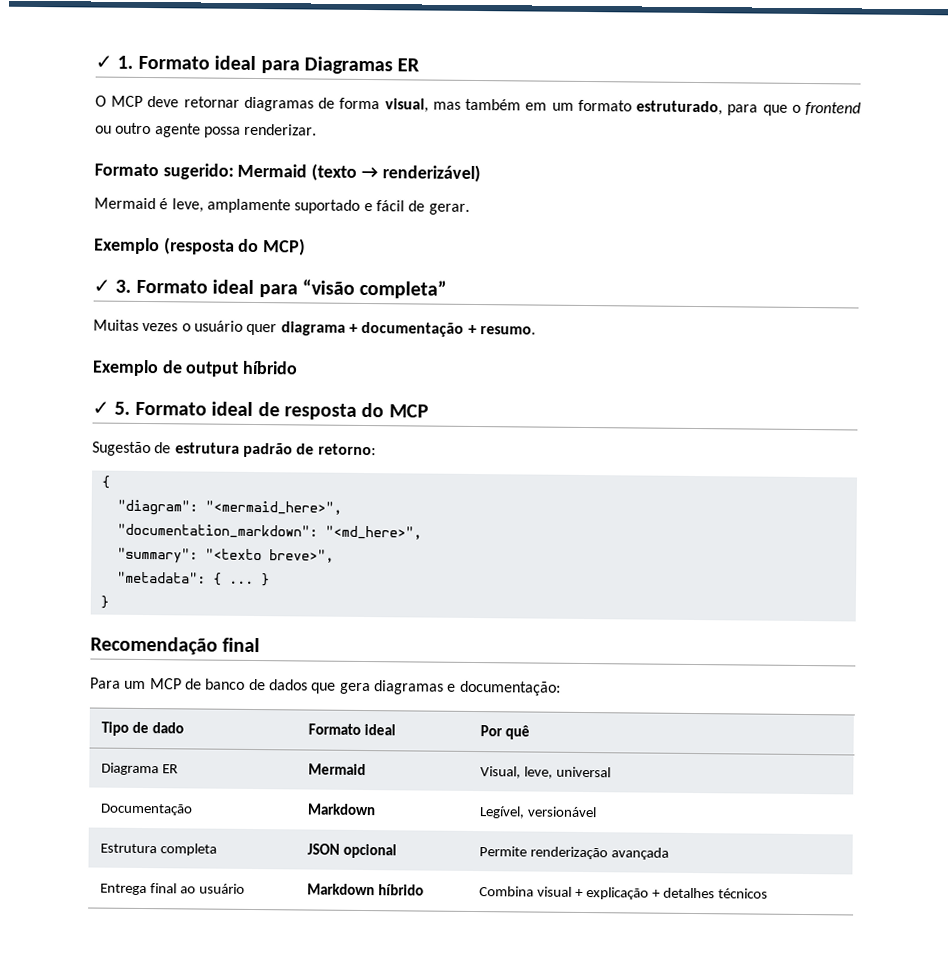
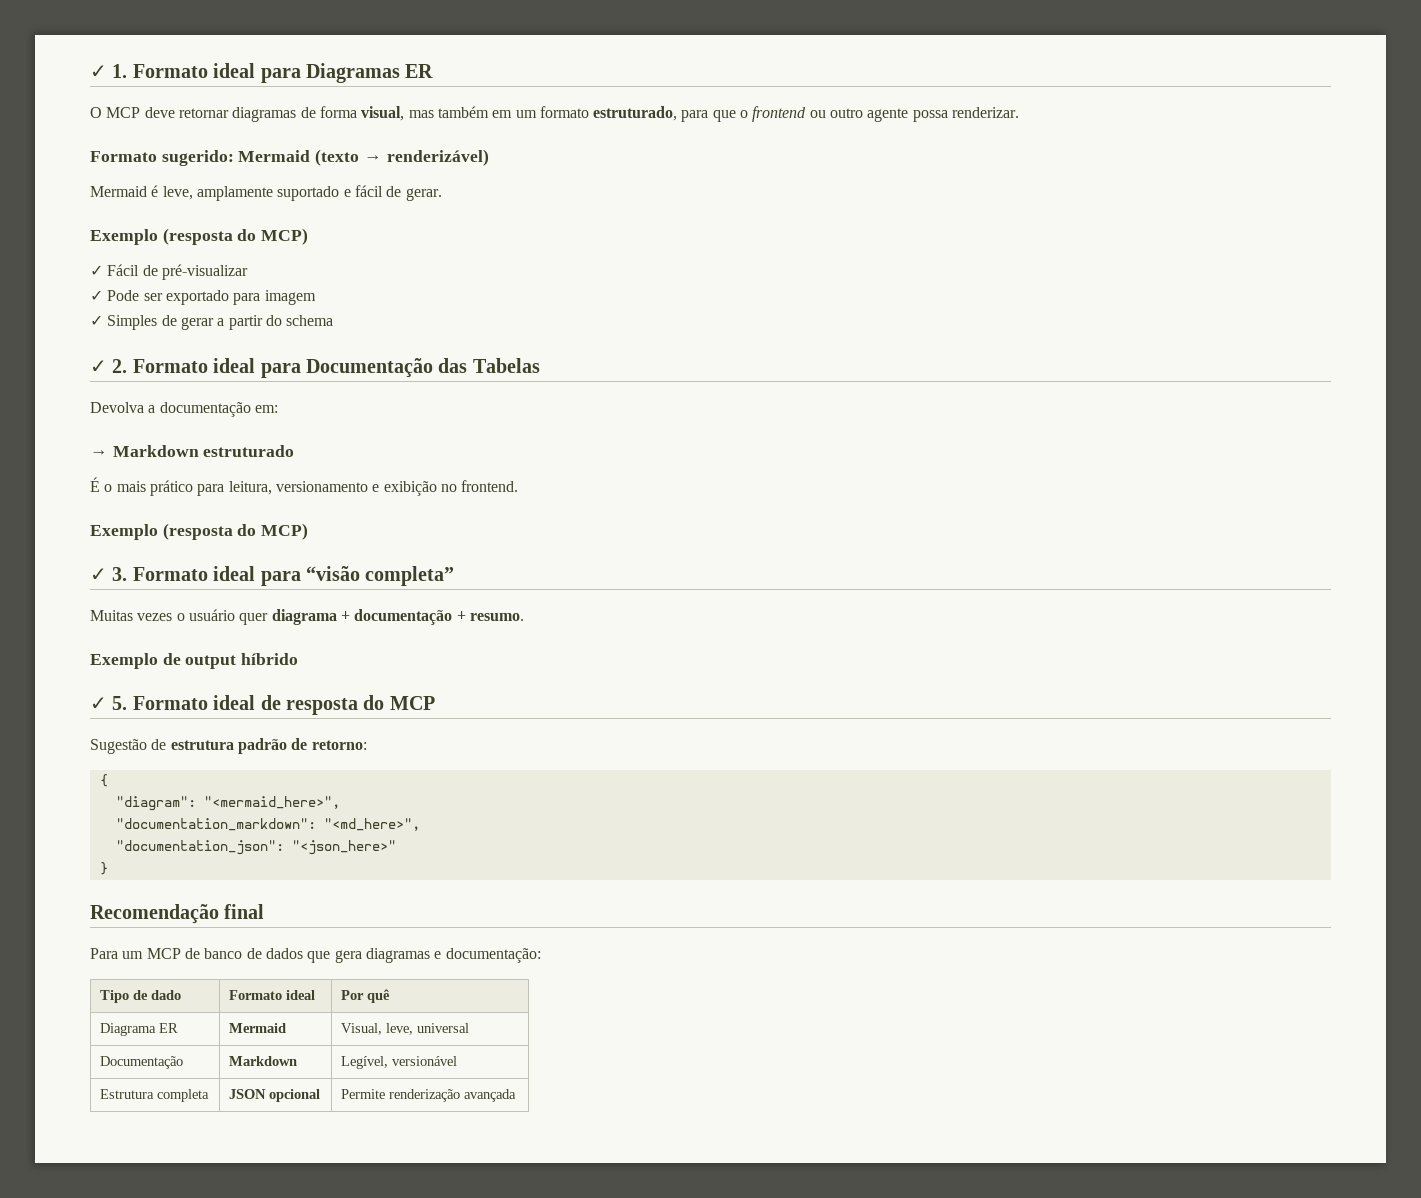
+ ✓ Fácil de pré-visualizar
+ ✓ Pode ser exportado para imagem
+ ✓ Simples de gerar a partir do schema
+ ✓ 2. Formato ideal para Documentação das Tabelas
+ Devolva a documentação em:
+ → Markdown estruturado
+ É o mais prático para leitura, versionamento e exibição no frontend.
+ Exemplo (resposta do MCP)
- "summary": "<texto breve>",
- "metadata": { ... }
+ "documentation_json": "<json_here>"
- Entrega final ao usuário | Markdown híbrido | Combina visual + explicação + detalhes técnicos

